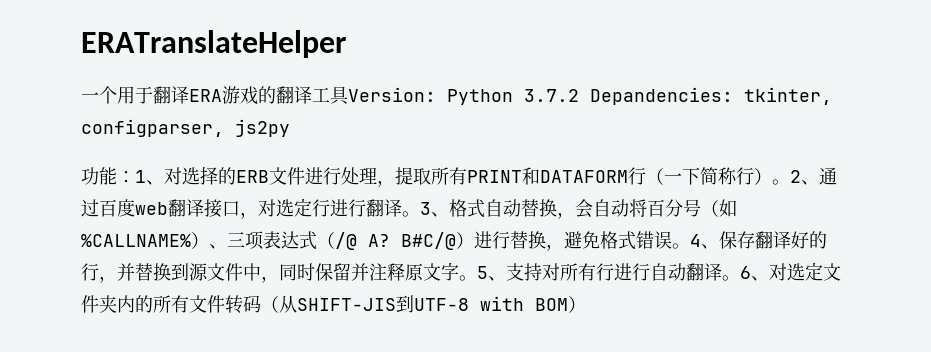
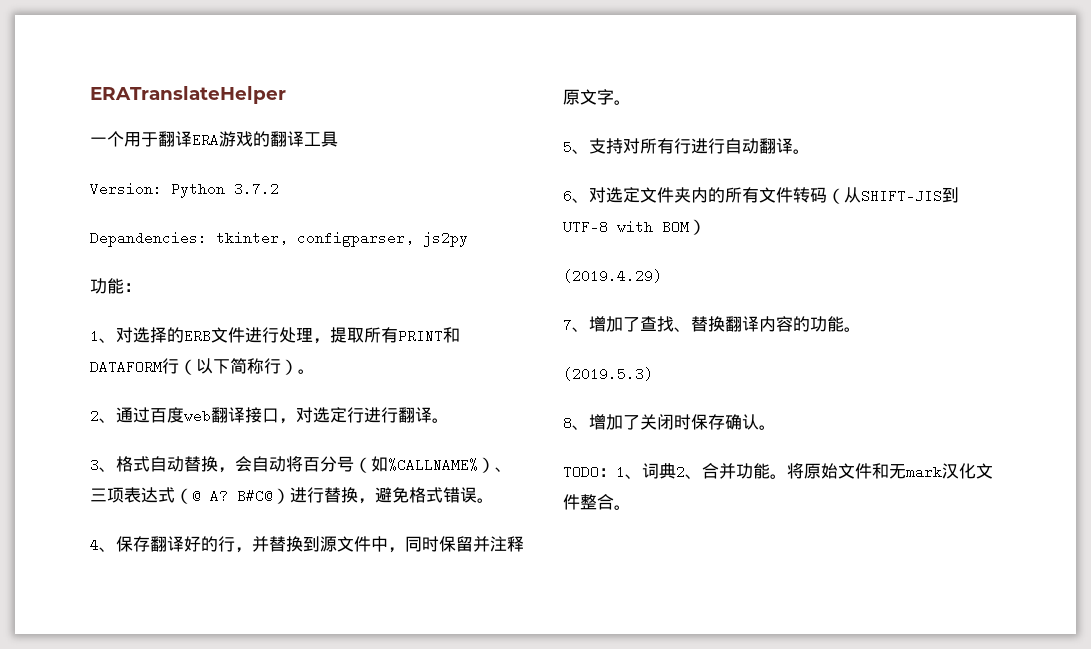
- 一个用于翻译ERA游戏的翻译工具Version: Python 3.7.2 Depandencies: tkinter, configparser, js2py
+ 一个用于翻译ERA游戏的翻译工具
+ Version: Python 3.7.2
+ Depandencies: tkinter, configparser, js2py
- 功能：1、对选择的ERB文件进行处理，提取所有PRINT和DATAFORM行（一下简称行）。2、通过百度web翻译接口，对选定行进行翻译。3、格式自动替换，会自动将百分号（如%CALLNAME%）、三项表达式（/@ A? B#C/@）进行替换，避免格式错误。4、保存翻译好的行，并替换到源文件中，同时保留并注释原文字。5、支持对所有行进行自动翻译。6、对选定文件夹内的所有文件转码（从SHIFT-JIS到UTF-8 with BOM）
+ 功能：
+ 1、对选择的ERB文件进行处理，提取所有PRINT和DATAFORM行（以下简称行）。
+ 2、通过百度web翻译接口，对选定行进行翻译。
+ 3、格式自动替换，会自动将百分号（如%CALLNAME%）、三项表达式（@ A? B#C@）进行替换，避免格式错误。
+ 4、保存翻译好的行，并替换到源文件中，同时保留并注释原文字。
+ 5、支持对所有行进行自动翻译。
+ 6、对选定文件夹内的所有文件转码（从SHIFT-JIS到UTF-8 with BOM）
+ (2019.4.29)
+ 7、增加了查找、替换翻译内容的功能。
+ (2019.5.3)
+ 8、增加了关闭时保存确认。
+ TODO：1、词典2、合并功能。将原始文件和无mark汉化文件整合。

